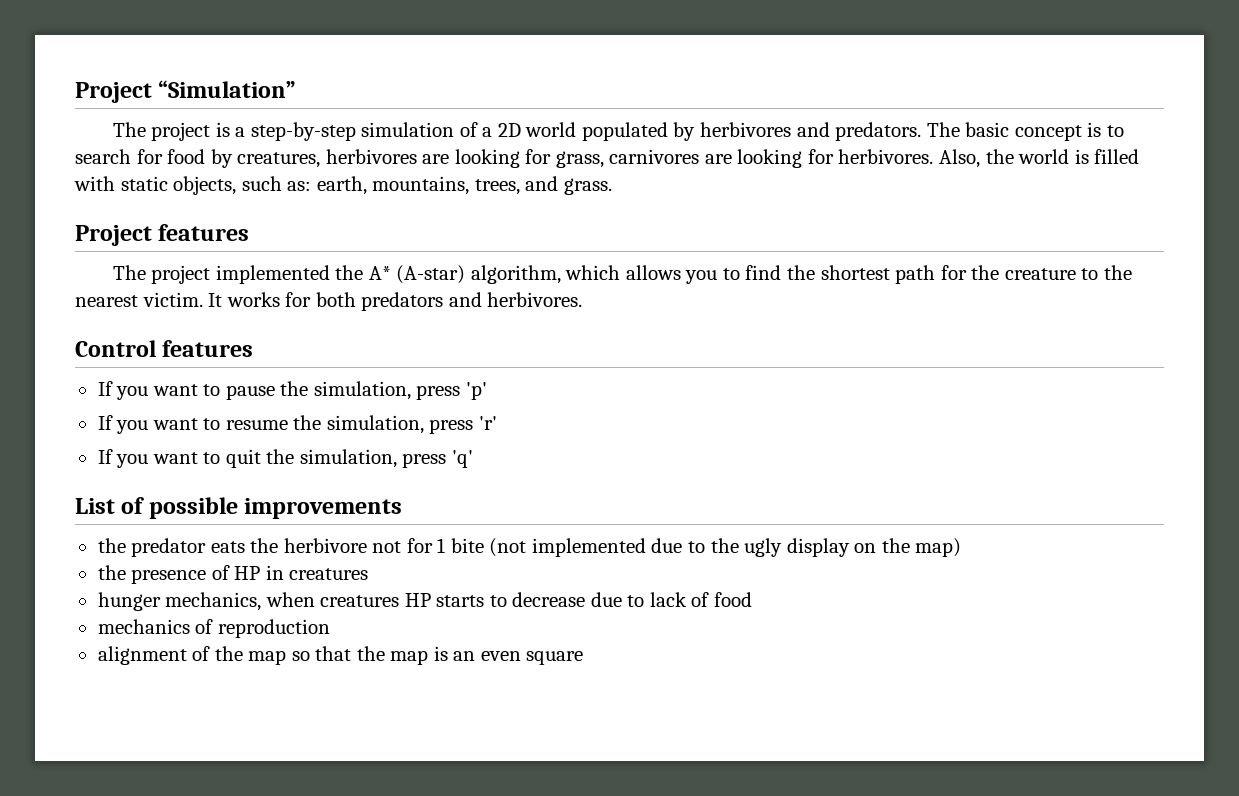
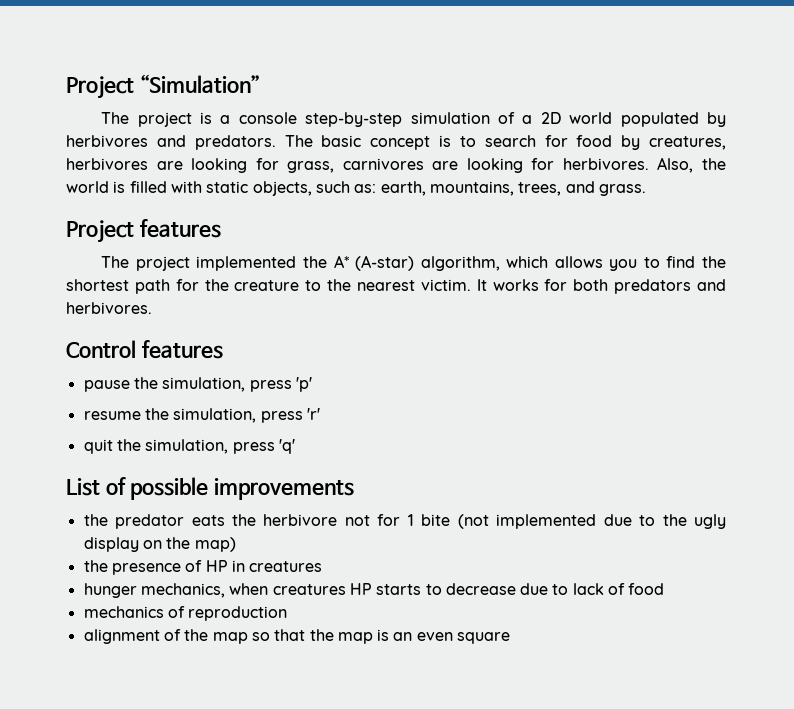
- The project is a step-by-step simulation of a 2D world populated by herbivores and predators.
+ The project is a console step-by-step simulation of a 2D world populated by herbivores and predators.
- If you want to pause the simulation, press 'p'
+ pause the simulation, press 'p'
- If you want to resume the simulation, press 'r'
+ resume the simulation, press 'r'
- If you want to quit the simulation, press 'q'
+ quit the simulation, press 'q'

